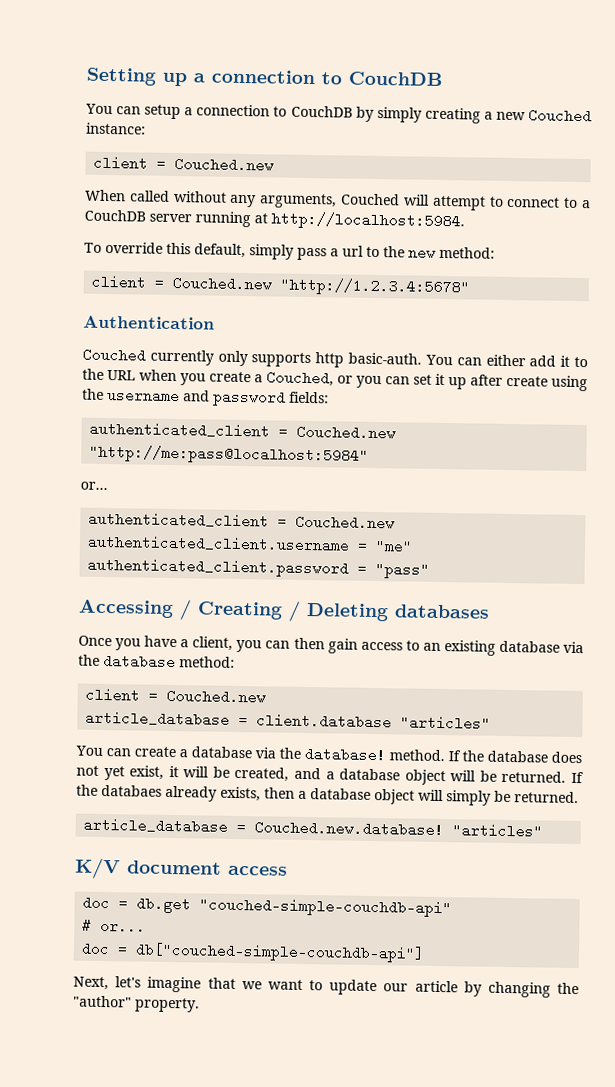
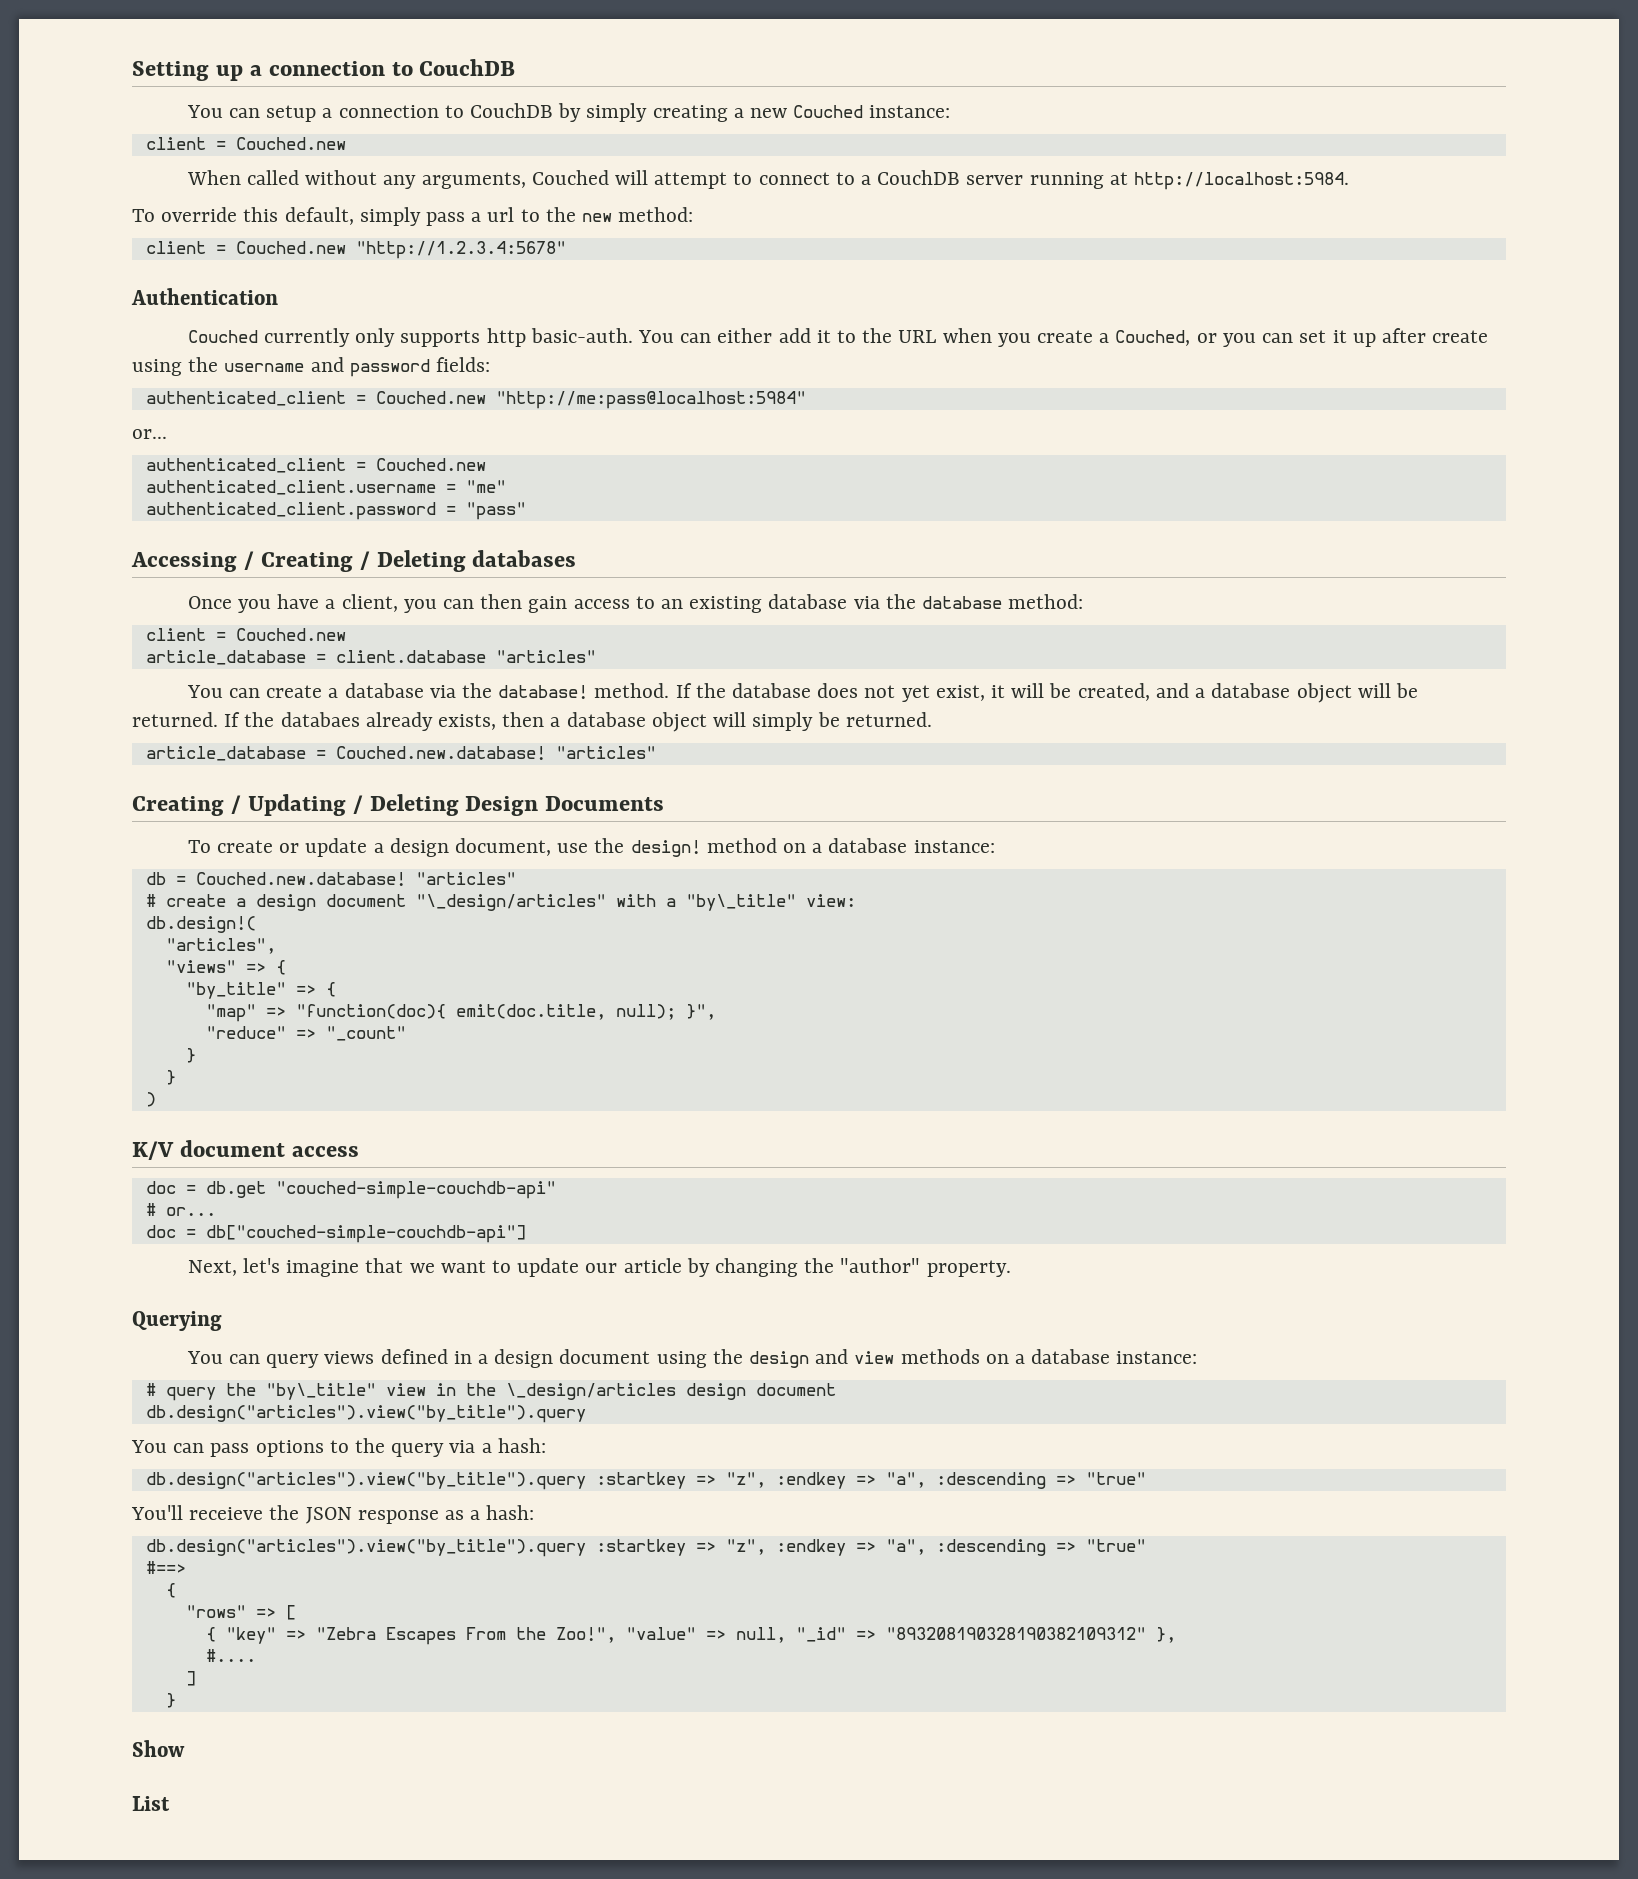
+ Creating / Updating / Deleting Design Documents
+ To create or update a design document, use the design! method on a database instance:
+ db = Couched.new.database! "articles"
+ # create a design document "\_design/articles" with a "by\_title" view:
+ db.design!(
+ "articles",
+ "views" => {
+ "by_title" => {
+ "map" => "function(doc){ emit(doc.title, null); }",
+ "reduce" => "_count"
+ }
+ }
+ )
+ Querying
+ You can query views defined in a design document using the design and view methods on a database instance:
+ # query the "by\_title" view in the \_design/articles design document
+ db.design("articles").view("by_title").query
+ You can pass options to the query via a hash:
+ db.design("articles").view("by_title").query :startkey => "z", :endkey => "a", :descending => "true"
+ You'll receieve the JSON response as a hash:
+ db.design("articles").view("by_title").query :startkey => "z", :endkey => "a", :descending => "true"
+ #==>
+ {
+ "rows" => [
+ { "key" => "Zebra Escapes From the Zoo!", "value" => null, "_id" => "893208190328190382109312" },
+ #....
+ ]
+ }
+ Show
+ List

